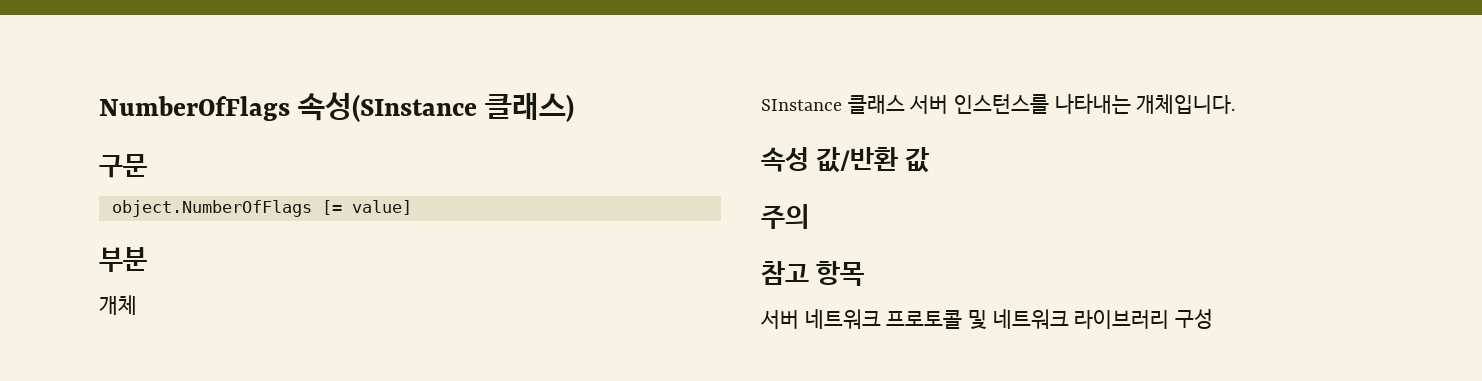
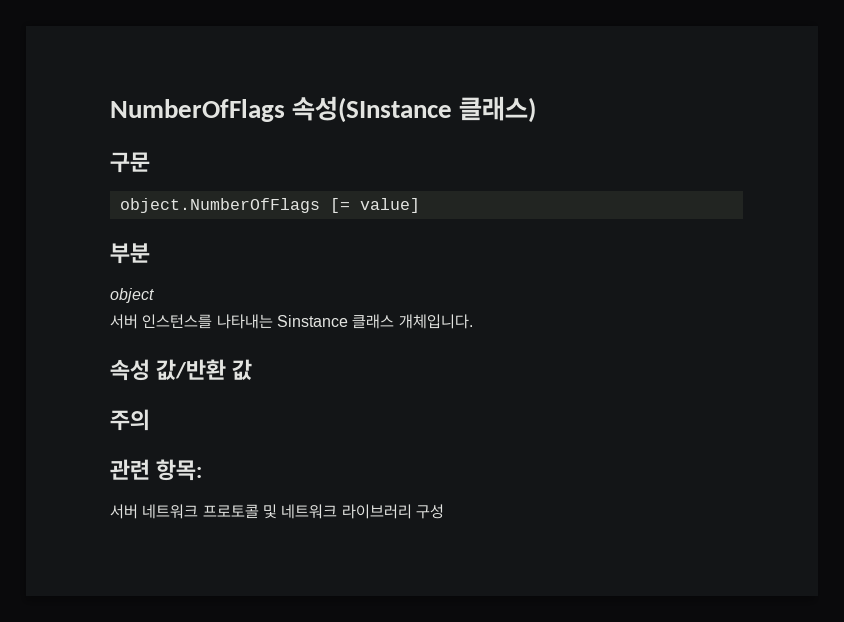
- 개체
- SInstance 클래스 서버 인스턴스를 나타내는 개체입니다.
+ object
+ 서버 인스턴스를 나타내는 Sinstance 클래스 개체입니다.
- 참고 항목
+ 관련 항목:

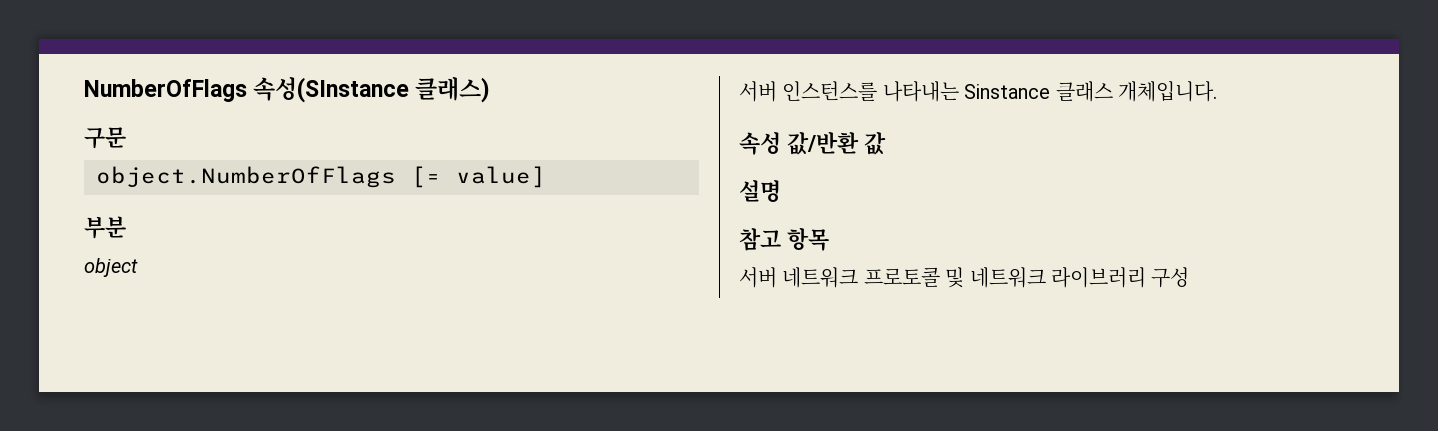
- 주의
- 관련 항목:
+ 설명
+ 참고 항목

